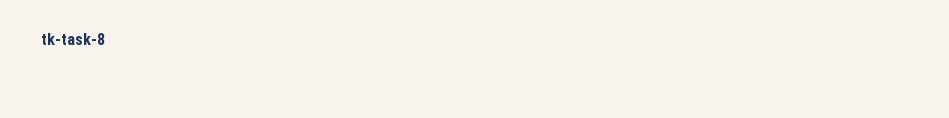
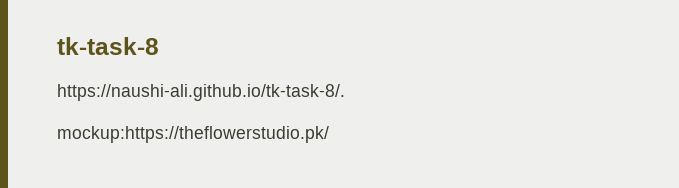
+ https://naushi-ali.github.io/tk-task-8/.
+ mockup:https://theflowerstudio.pk/

